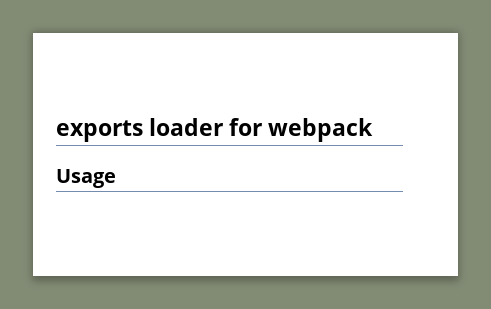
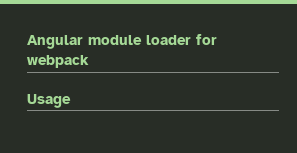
- exports loader for webpack
+ Angular module loader for webpack

